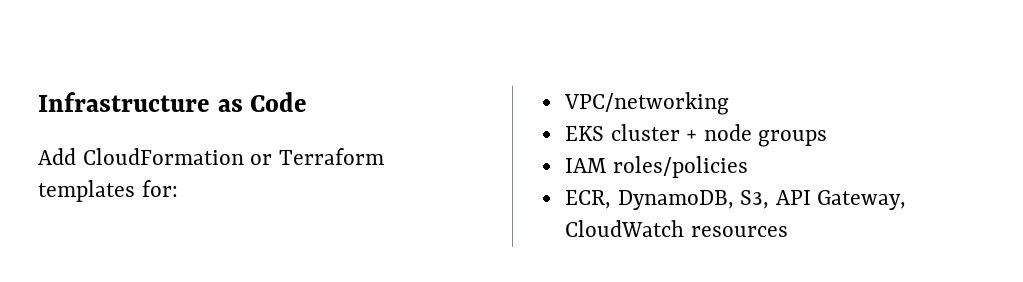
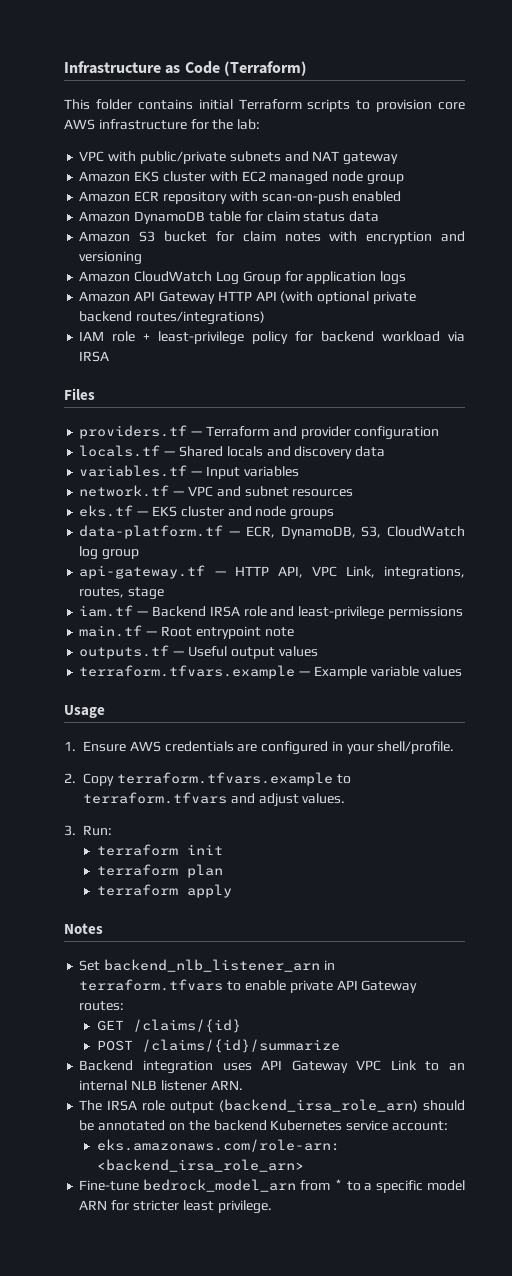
- Infrastructure as Code
- Add CloudFormation or Terraform templates for:
- VPC/networking
- EKS cluster + node groups
+ Infrastructure as Code (Terraform)
+ This folder contains initial Terraform scripts to provision core AWS infrastructure for the lab:
+ VPC with public/private subnets and NAT gateway
+ Amazon EKS cluster with EC2 managed node group
+ Amazon ECR repository with scan-on-push enabled
+ Amazon DynamoDB table for claim status data
+ Amazon S3 bucket for claim notes with encryption and versioning
+ Amazon CloudWatch Log Group for application logs
+ Amazon API Gateway HTTP API (with optional private backend routes/integrations)
+ IAM role + least-privilege policy for backend workload via IRSA
+ Files
+ providers.tf — Terraform and provider configuration
+ locals.tf — Shared locals and discovery data
+ variables.tf — Input variables
+ network.tf — VPC and subnet resources
+ eks.tf — EKS cluster and node groups
- IAM roles/policies
- ECR, DynamoDB, S3, API Gateway, CloudWatch resources
+ data-platform.tf — ECR, DynamoDB, S3, CloudWatch log group
+ api-gateway.tf — HTTP API, VPC Link, integrations, routes, stage
+ iam.tf — Backend IRSA role and least-privilege permissions
+ main.tf — Root entrypoint note
+ outputs.tf — Useful output values
+ terraform.tfvars.example — Example variable values
+ Usage
+ 1. Ensure AWS credentials are configured in your shell/profile.
+ 2. Copy terraform.tfvars.example to terraform.tfvars and adjust values.
+ 3. Run:
+ terraform init
+ terraform plan
+ terraform apply
+ Notes
+ Set backend_nlb_listener_arn in terraform.tfvars to enable private API Gateway routes:
+ GET /claims/{id}
+ POST /claims/{id}/summarize
+ Backend integration uses API Gateway VPC Link to an internal NLB listener ARN.
+ The IRSA role output (backend_irsa_role_arn) should be annotated on the backend Kubernetes service account:
+ eks.amazonaws.com/role-arn: <backend_irsa_role_arn>
+ Fine-tune bedrock_model_arn from * to a specific model ARN for stricter least privilege.

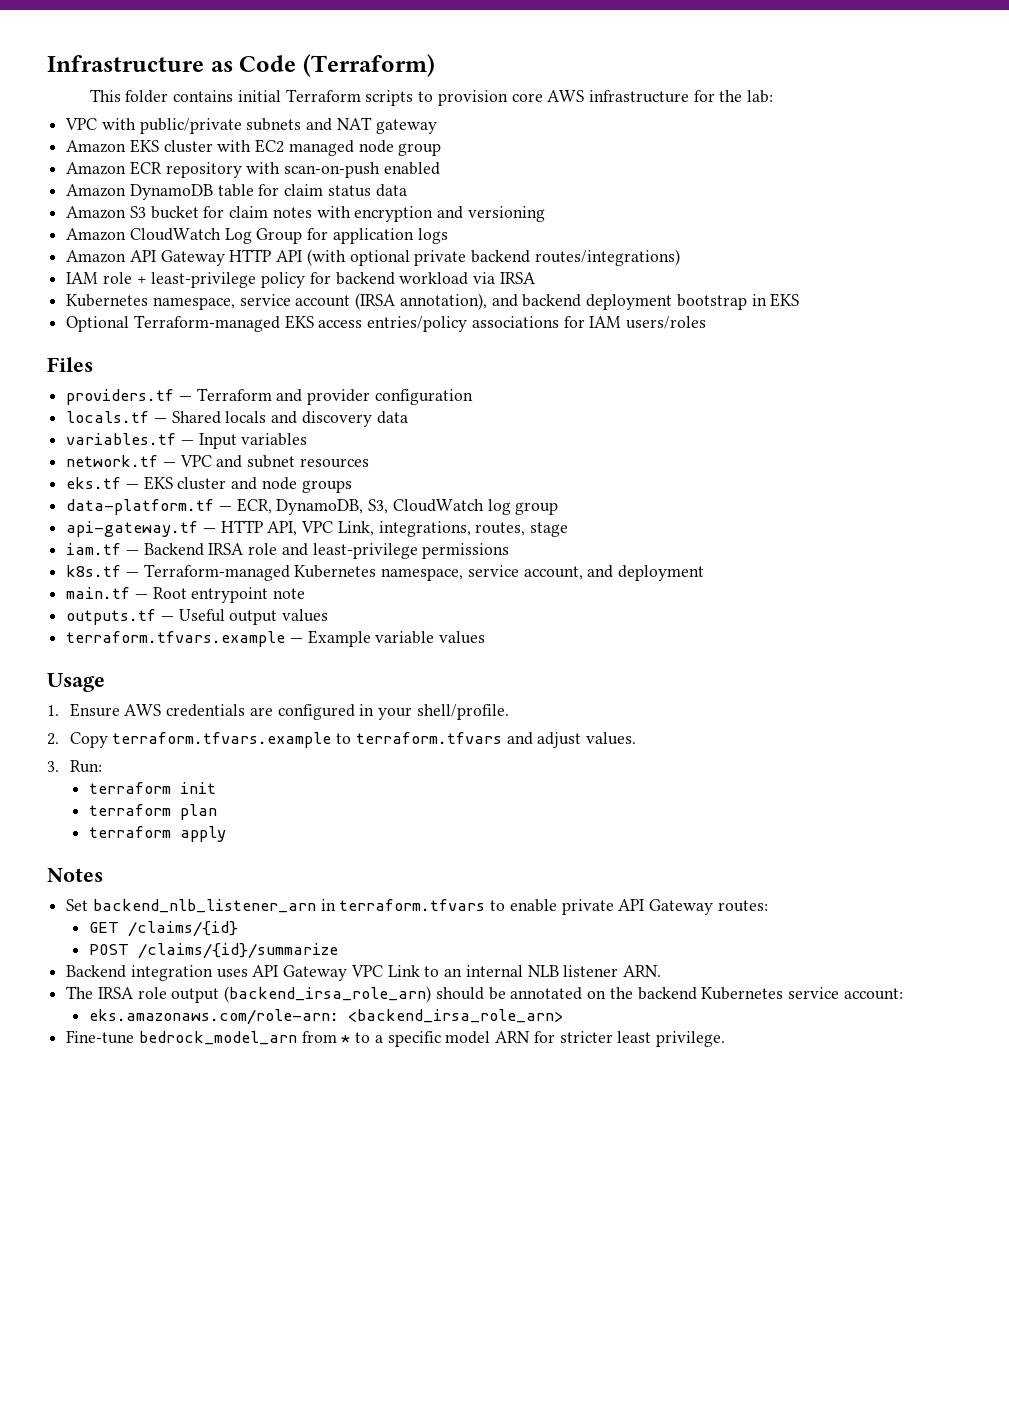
+ Kubernetes namespace, service account (IRSA annotation), and backend deployment bootstrap in EKS
+ Optional Terraform-managed EKS access entries/policy associations for IAM users/roles
+ k8s.tf — Terraform-managed Kubernetes namespace, service account, and deployment

